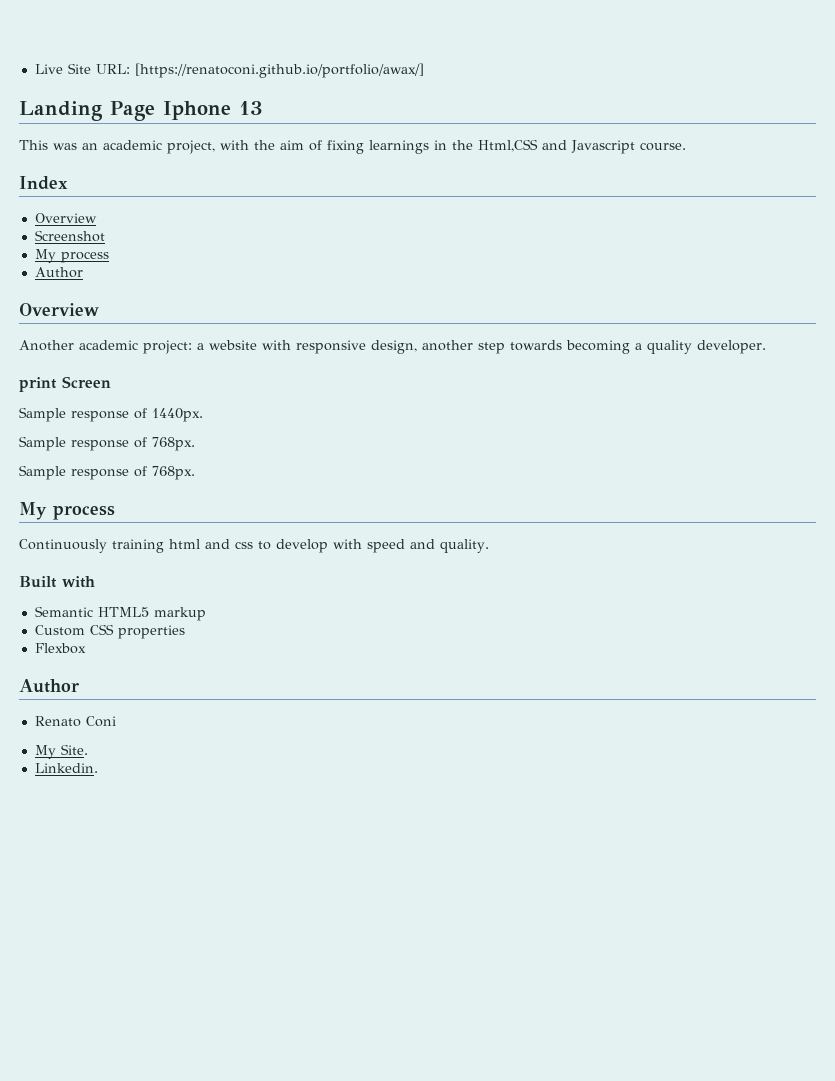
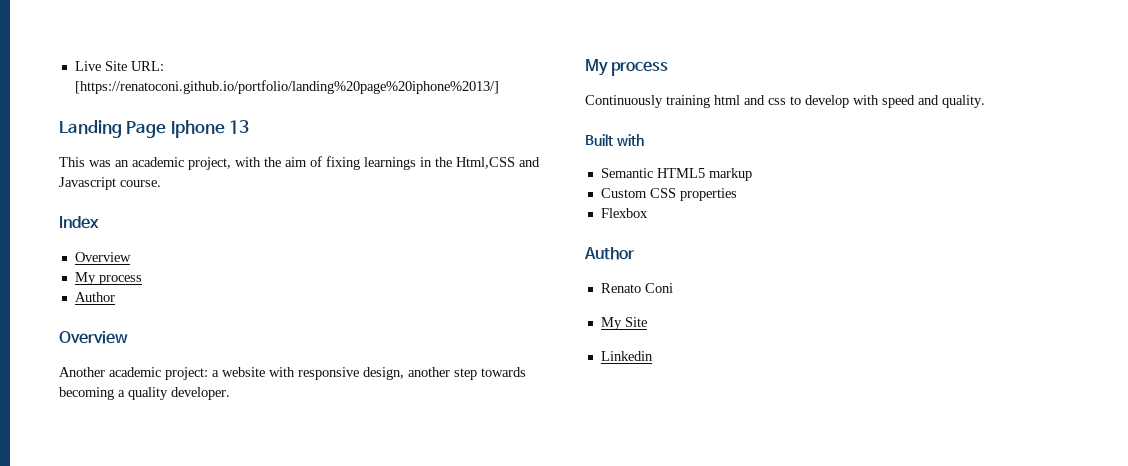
- Live Site URL: [https://renatoconi.github.io/portfolio/awax/]
+ Live Site URL: [https://renatoconi.github.io/portfolio/landing%20page%20iphone%2013/]
- Screenshot
- print Screen
- Sample response of 1440px.
- Sample response of 768px.
- Sample response of 768px.
- My Site.
- Linkedin.
+ My Site
+ Linkedin

